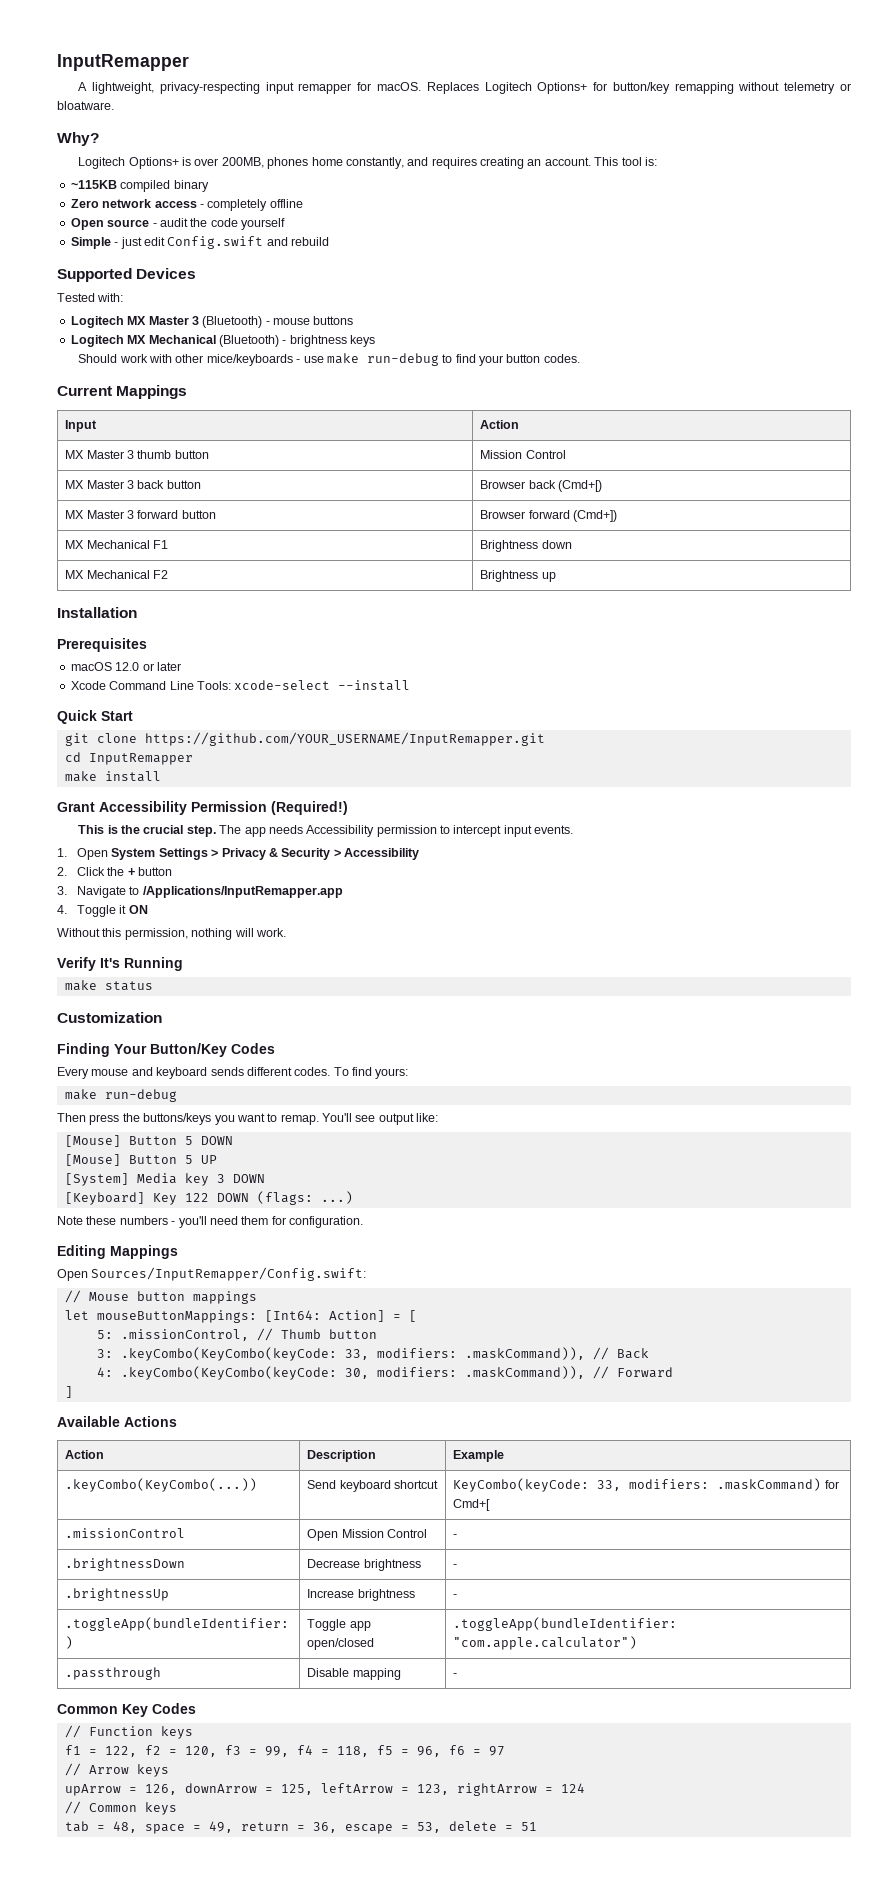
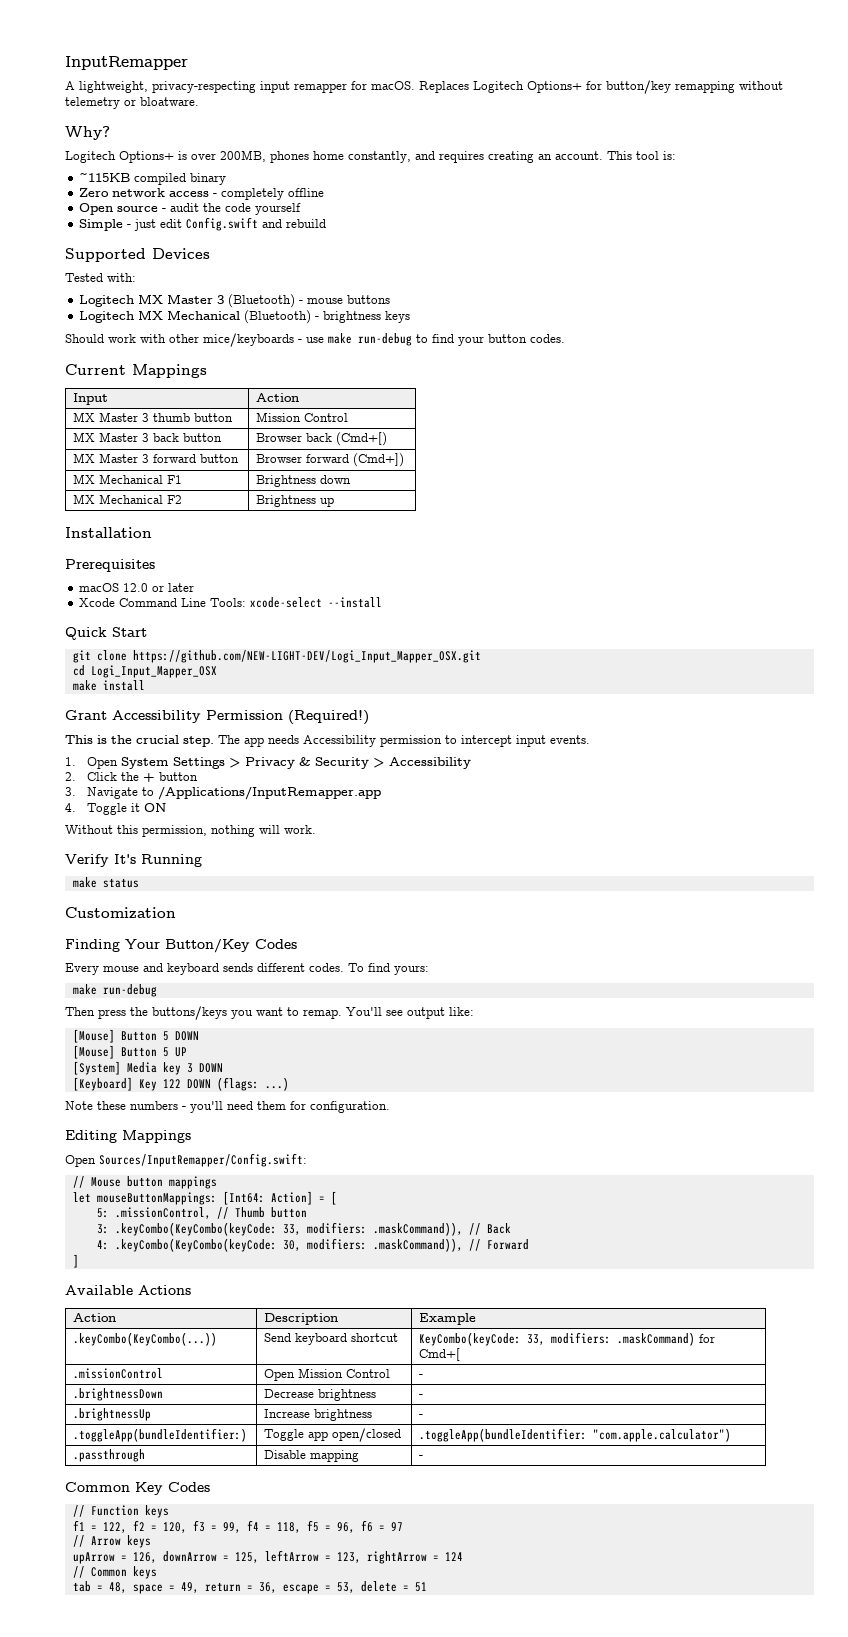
- git clone https://github.com/YOUR_USERNAME/InputRemapper.git
+ git clone https://github.com/NEW-LIGHT-DEV/Logi_Input_Mapper_OSX.git
- cd InputRemapper
+ cd Logi_Input_Mapper_OSX

